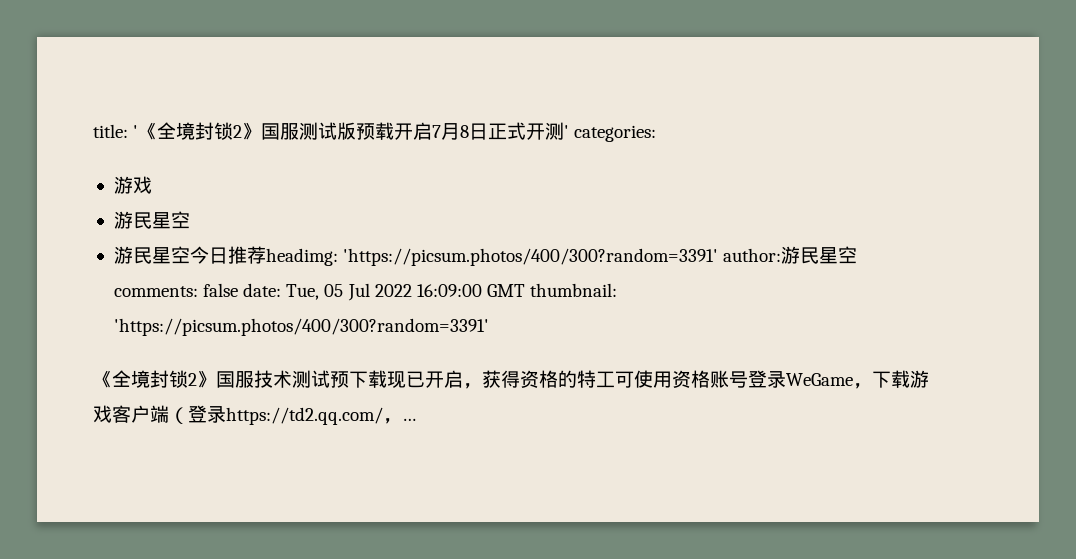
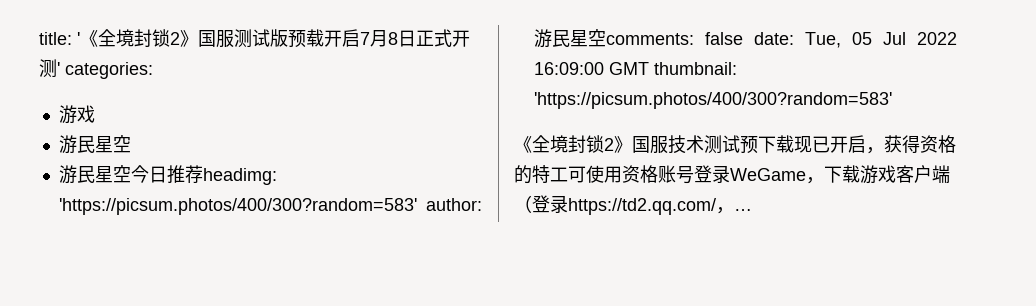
- 游民星空今日推荐headimg: 'https://picsum.photos/400/300?random=3391' author:游民星空comments: false date: Tue, 05 Jul 2022 16:09:00 GMT thumbnail: 'https://picsum.photos/400/300?random=3391'
+ 游民星空今日推荐headimg: 'https://picsum.photos/400/300?random=583' author:游民星空comments: false date: Tue, 05 Jul 2022 16:09:00 GMT thumbnail: 'https://picsum.photos/400/300?random=583'

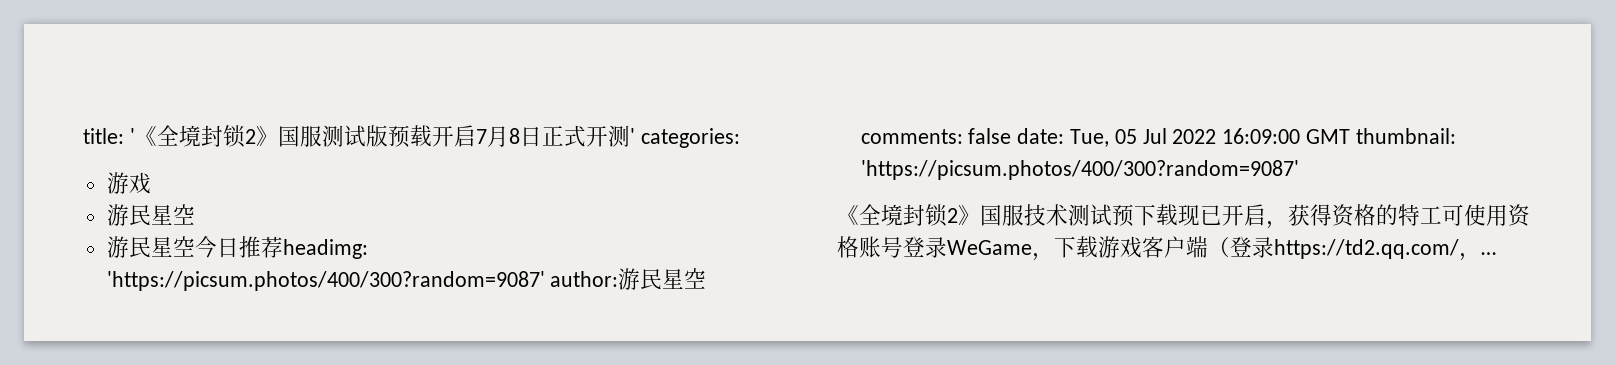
- 游民星空今日推荐headimg: 'https://picsum.photos/400/300?random=583' author:游民星空comments: false date: Tue, 05 Jul 2022 16:09:00 GMT thumbnail: 'https://picsum.photos/400/300?random=583'
+ 游民星空今日推荐headimg: 'https://picsum.photos/400/300?random=9087' author:游民星空comments: false date: Tue, 05 Jul 2022 16:09:00 GMT thumbnail: 'https://picsum.photos/400/300?random=9087'

